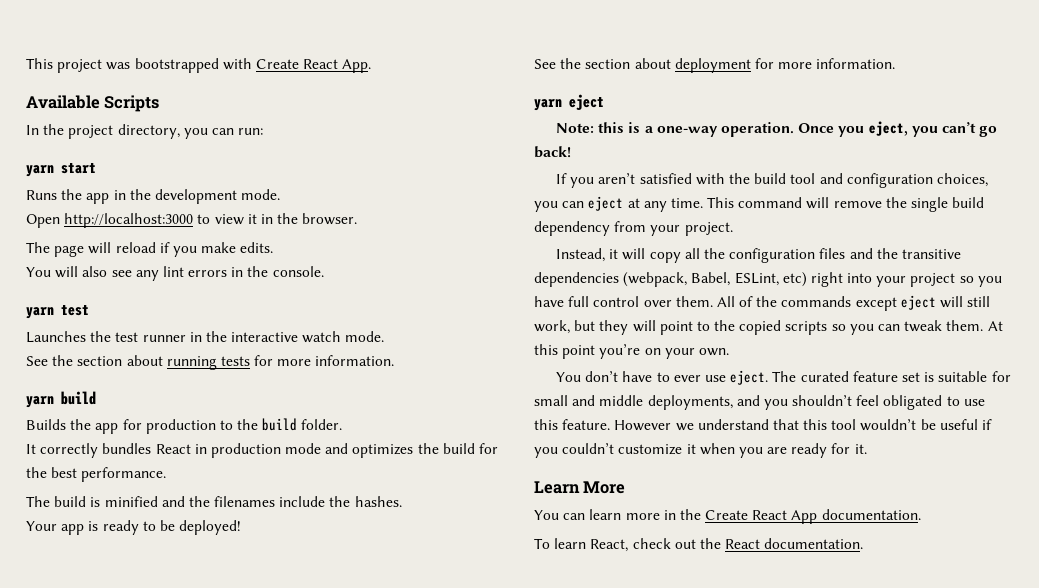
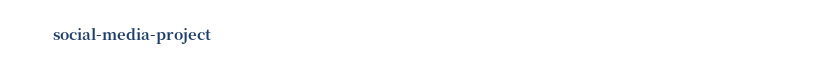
- This project was bootstrapped with Create React App.
- Available Scripts
- In the project directory, you can run:
- yarn start
- Runs the app in the development mode.
- Open http://localhost:3000 to view it in the browser.
- The page will reload if you make edits.
- You will also see any lint errors in the console.
- yarn test
- Launches the test runner in the interactive watch mode.
- See the section about running tests for more information.
- yarn build
- Builds the app for production to the build folder.
- It correctly bundles React in production mode and optimizes the build for the best performance.
- The build is minified and the filenames include the hashes.
- Your app is ready to be deployed!
- See the section about deployment for more information.
- yarn eject
- Note: this is a one-way operation. Once you eject, you can’t go back!
- If you aren’t satisfied with the build tool and configuration choices, you can eject at any time. This command will remove the single build dependency from your project.
- Instead, it will copy all the configuration files and the transitive dependencies (webpack, Babel, ESLint, etc) right into your project so you have full control over them. All of the commands except eject will still work, but they will point to the copied scripts so you can tweak them. At this point you’re on your own.
- You don’t have to ever use eject. The curated feature set is suitable for small and middle deployments, and you shouldn’t feel obligated to use this feature. However we understand that this tool wouldn’t be useful if you couldn’t customize it when you are ready for it.
- Learn More
- You can learn more in the Create React App documentation.
- To learn React, check out the React documentation.
+ social-media-project

